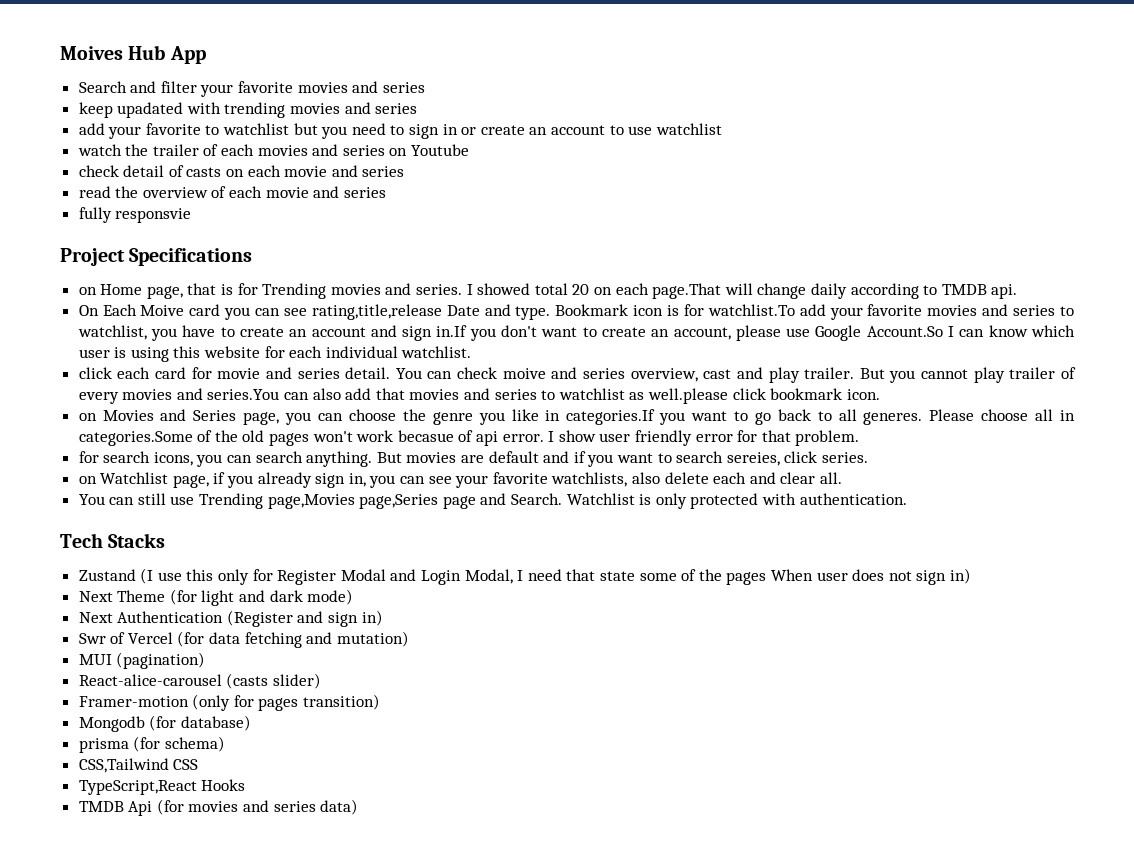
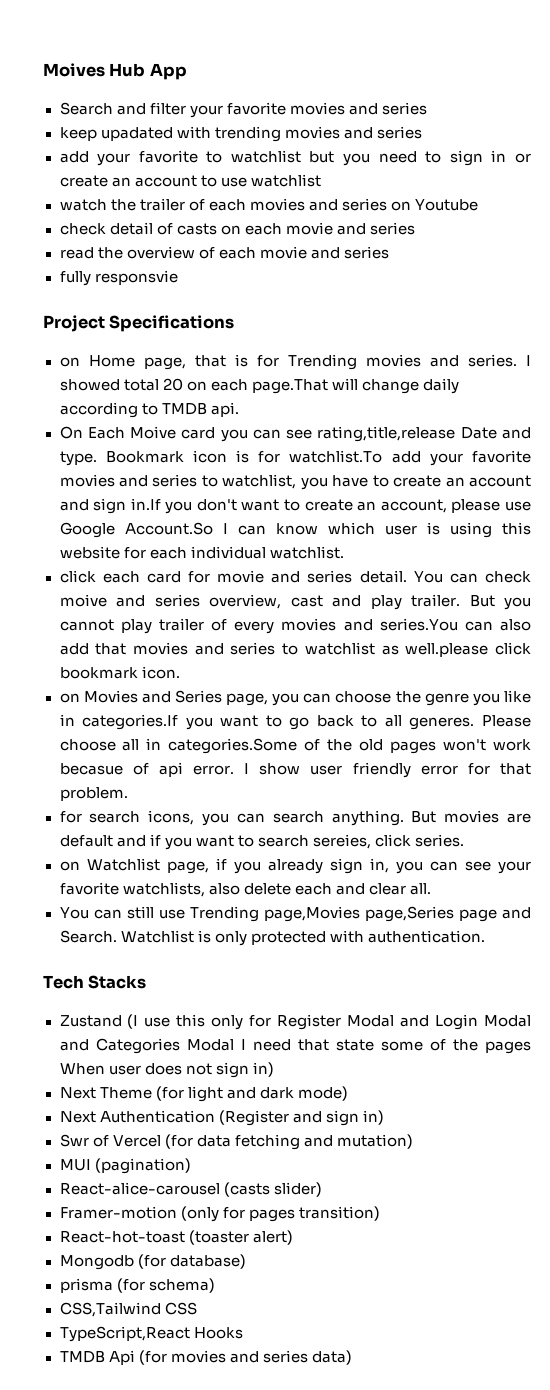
- Zustand (I use this only for Register Modal and Login Modal, I need that state some of the pages When user does not sign in)
+ Zustand (I use this only for Register Modal and Login Modal and Categories Modal I need that state some of the pages When user does not sign in)
+ React-hot-toast (toaster alert)

